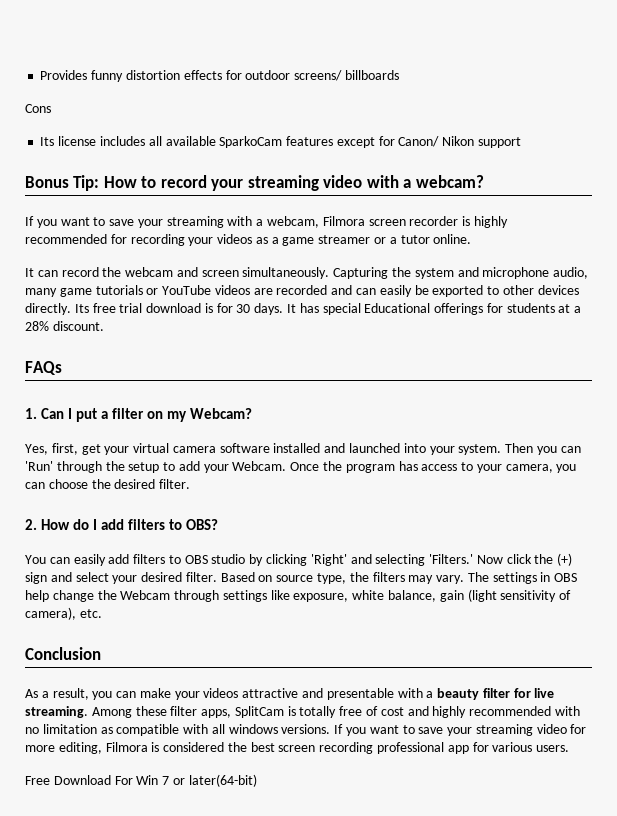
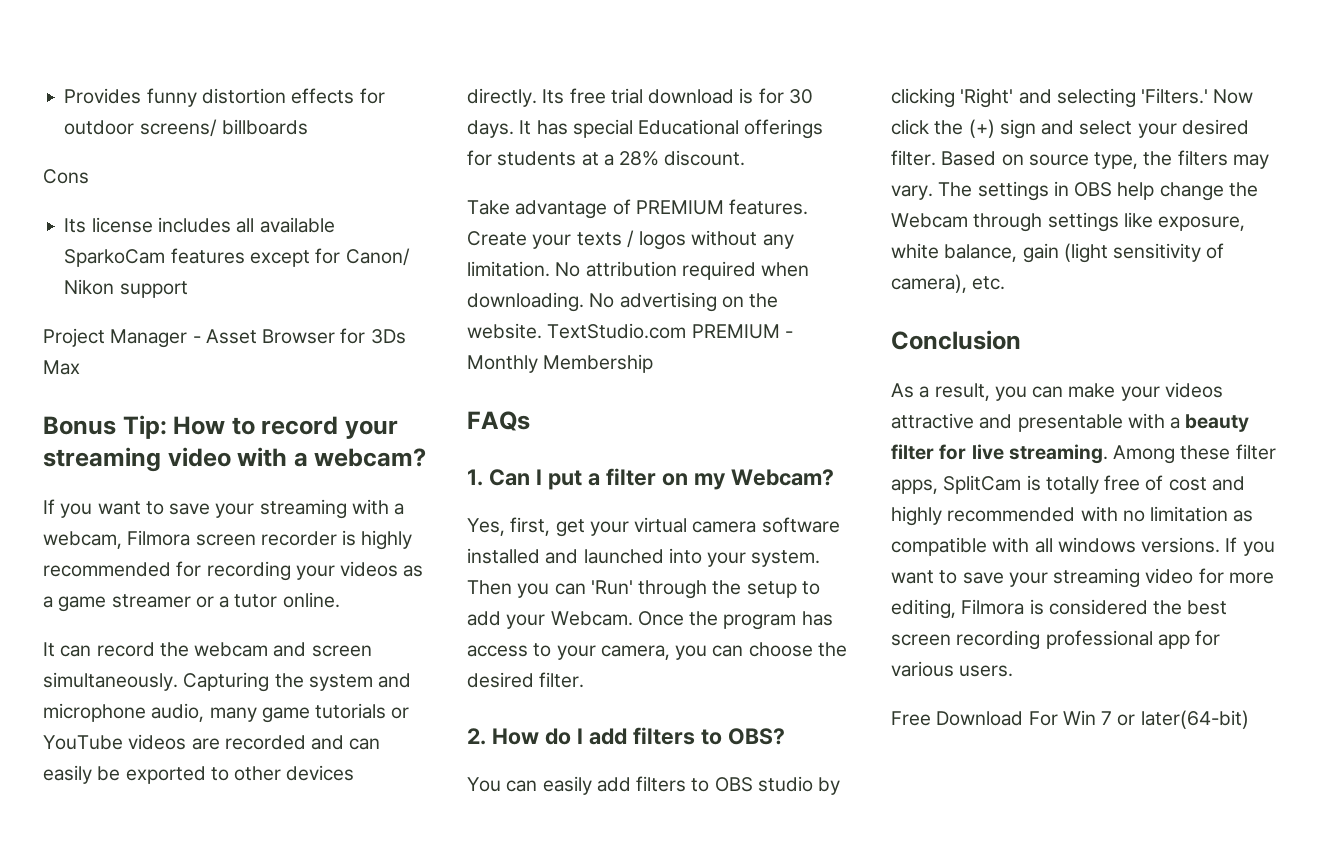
+ Project Manager - Asset Browser for 3Ds Max
+ Take advantage of PREMIUM features. Create your texts / logos without any limitation. No attribution required when downloading. No advertising on the website. TextStudio.com PREMIUM - Monthly Membership

